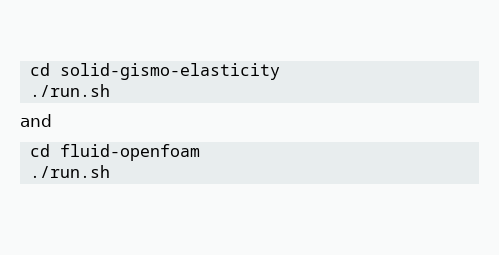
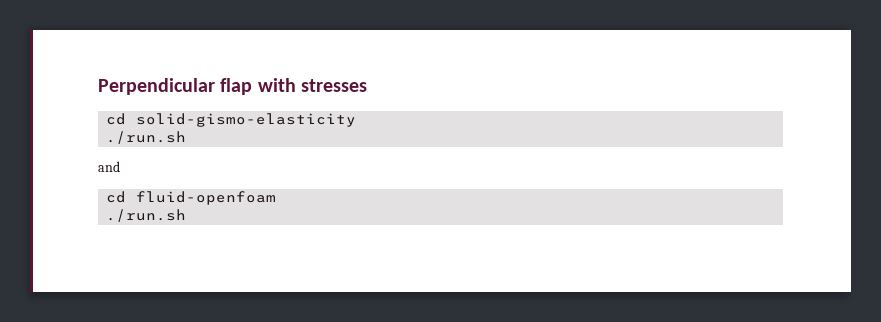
+ Perpendicular flap with stresses

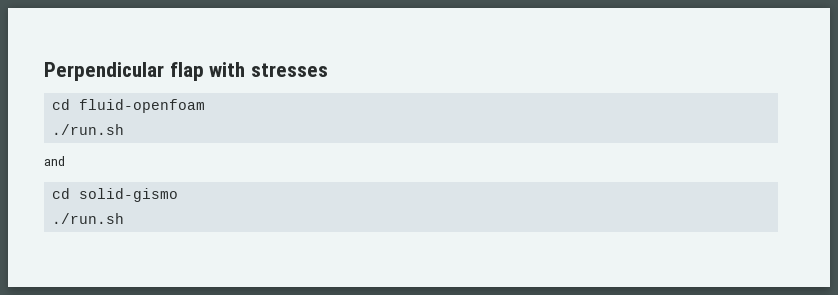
- cd solid-gismo-elasticity
+ cd fluid-openfoam
- cd fluid-openfoam
+ cd solid-gismo

